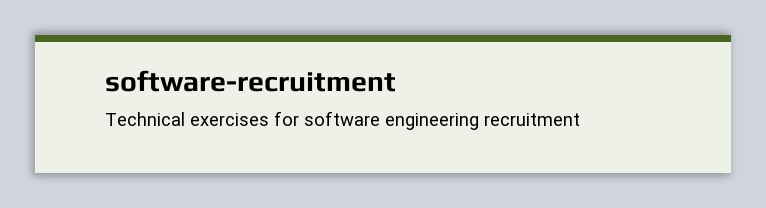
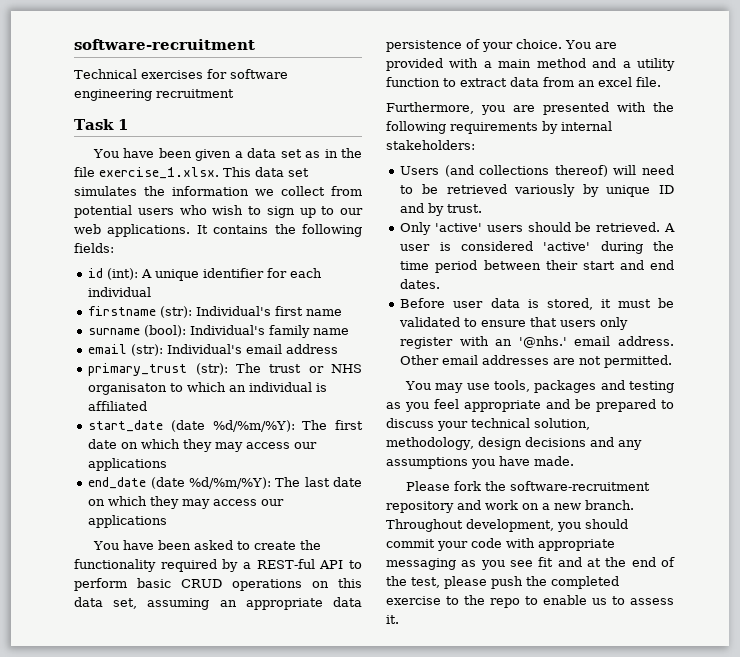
+ Task 1
+ You have been given a data set as in the file exercise_1.xlsx. This data set simulates the information we collect from potential users who wish to sign up to our web applications. It contains the following fields:
+ id (int): A unique identifier for each individual
+ firstname (str): Individual's first name
+ surname (bool): Individual's family name
+ email (str): Individual's email address
+ primary_trust (str): The trust or NHS organisaton to which an individual is affiliated
+ start_date (date %d/%m/%Y): The first date on which they may access our applications
+ end_date (date %d/%m/%Y): The last date on which they may access our applications
+ You have been asked to create the functionality required by a REST-ful API to perform basic CRUD operations on this data set, assuming an appropriate data persistence of your choice. You are provided with a main method and a utility function to extract data from an excel file.
+ Furthermore, you are presented with the following requirements by internal stakeholders:
+ Users (and collections thereof) will need to be retrieved variously by unique ID and by trust.
+ Only 'active' users should be retrieved. A user is considered 'active' during the time period between their start and end dates.
+ Before user data is stored, it must be validated to ensure that users only register with an '@nhs.' email address. Other email addresses are not permitted.
+ You may use tools, packages and testing as you feel appropriate and be prepared to discuss your technical solution, methodology, design decisions and any assumptions you have made.
+ Please fork the software-recruitment repository and work on a new branch. Throughout development, you should commit your code with appropriate messaging as you see fit and at the end of the test, please push the completed exercise to the repo to enable us to assess it.

